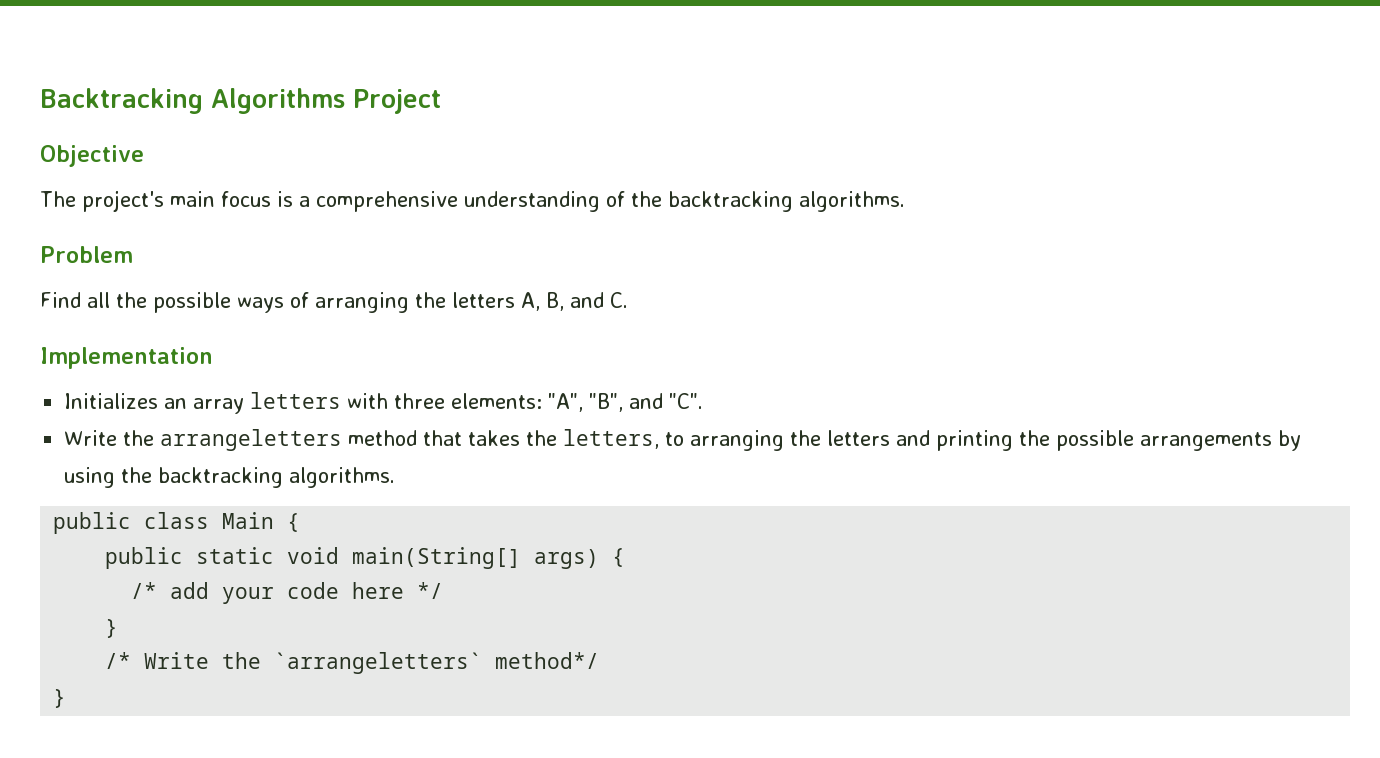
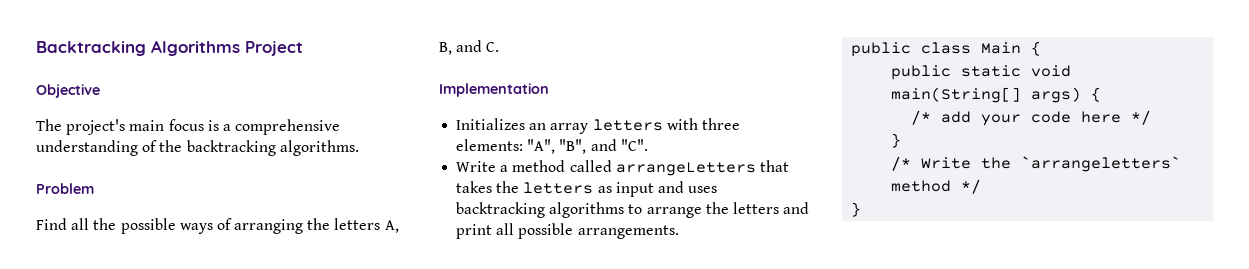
- Write the arrangeletters method that takes the letters, to arranging the letters and printing the possible arrangements by using the backtracking algorithms.
+ Write a method called arrangeLetters that takes the letters as input and uses backtracking algorithms to arrange the letters and print all possible arrangements.
- /* Write the `arrangeletters` method*/
+ /* Write the `arrangeletters` method */

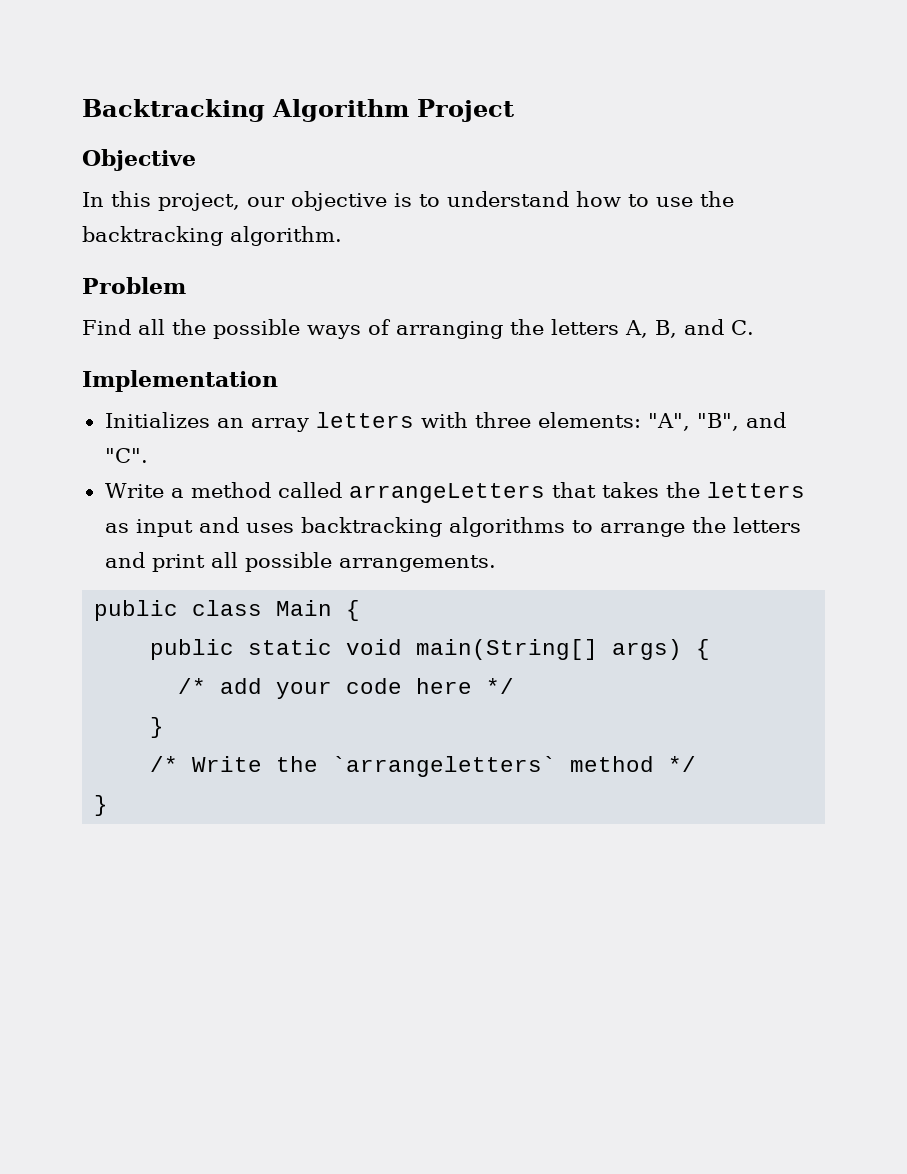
- Backtracking Algorithms Project
+ Backtracking Algorithm Project
- The project's main focus is a comprehensive understanding of the backtracking algorithms.
+ In this project, our objective is to understand how to use the backtracking algorithm.

